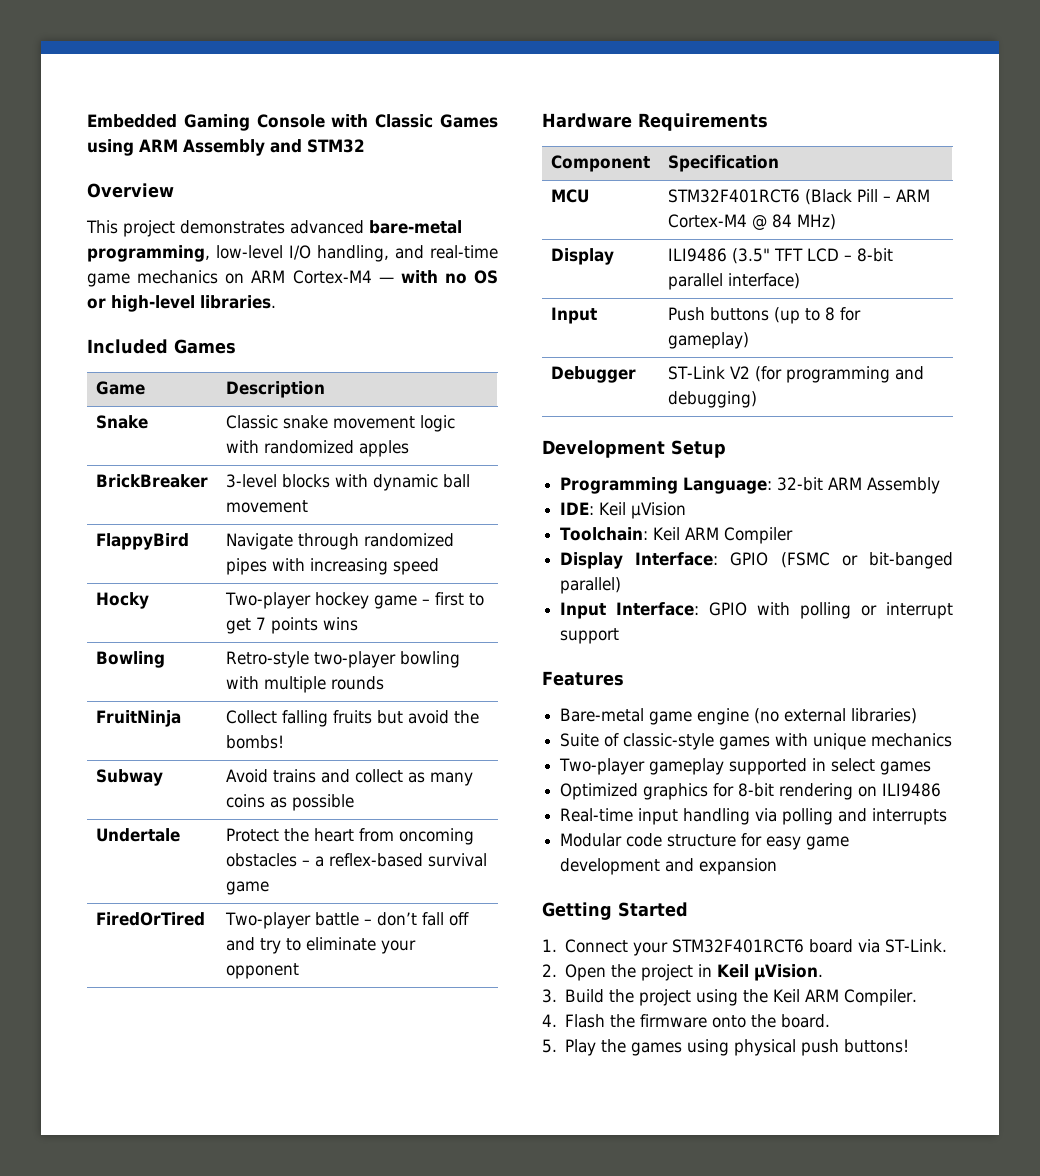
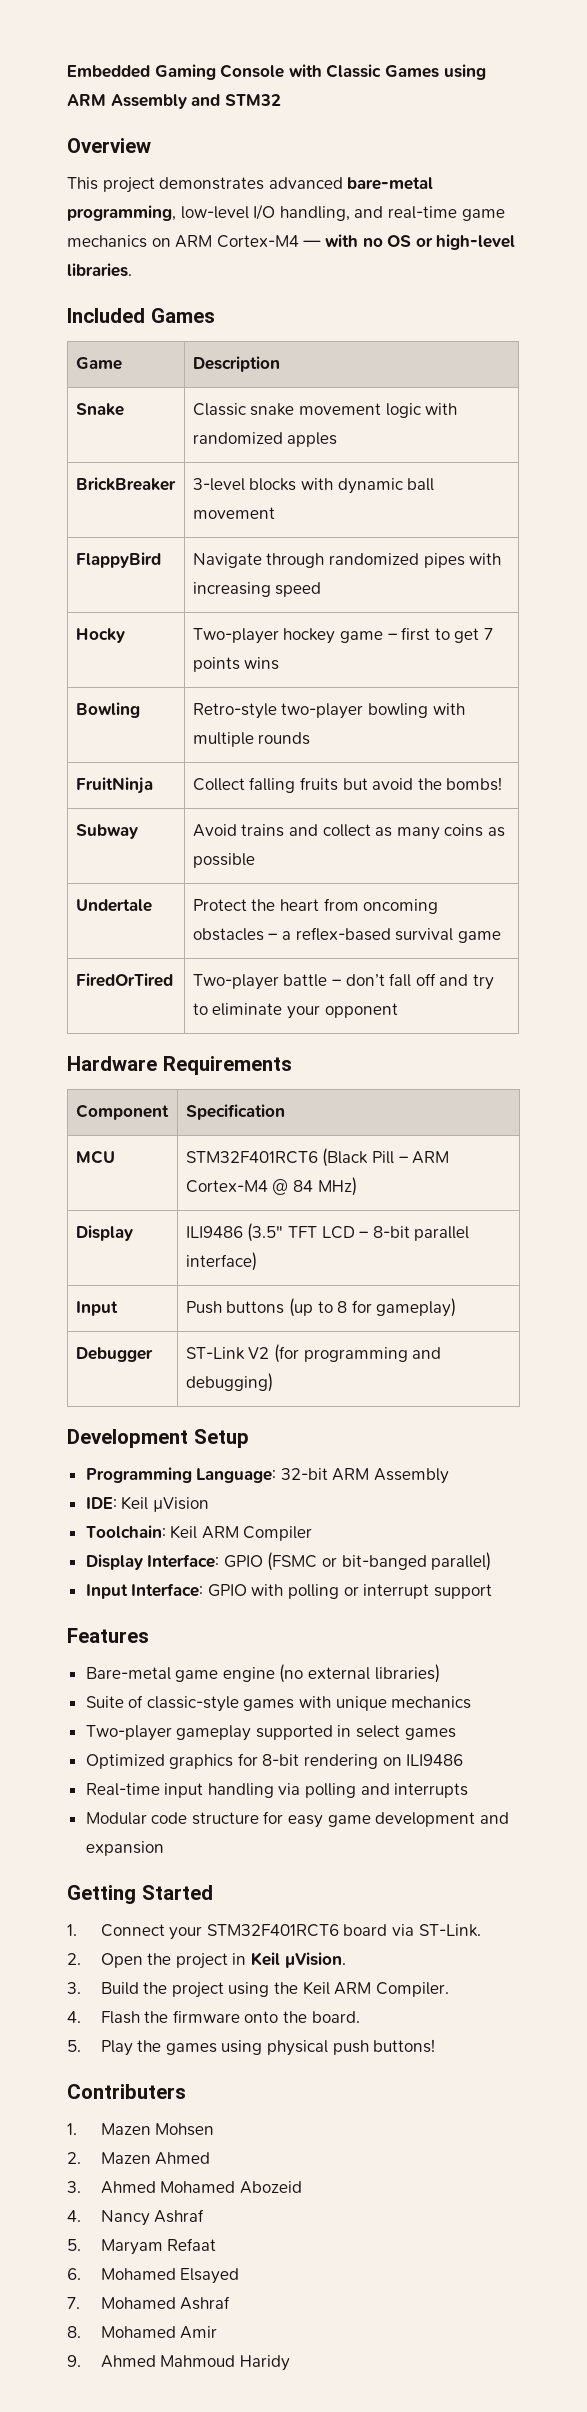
+ Contributers
+ 1. Mazen Mohsen
+ 2. Mazen Ahmed
+ 3. Ahmed Mohamed Abozeid
+ 4. Nancy Ashraf
+ 5. Maryam Refaat
+ 6. Mohamed Elsayed
+ 7. Mohamed Ashraf
+ 8. Mohamed Amir
+ 9. Ahmed Mahmoud Haridy

